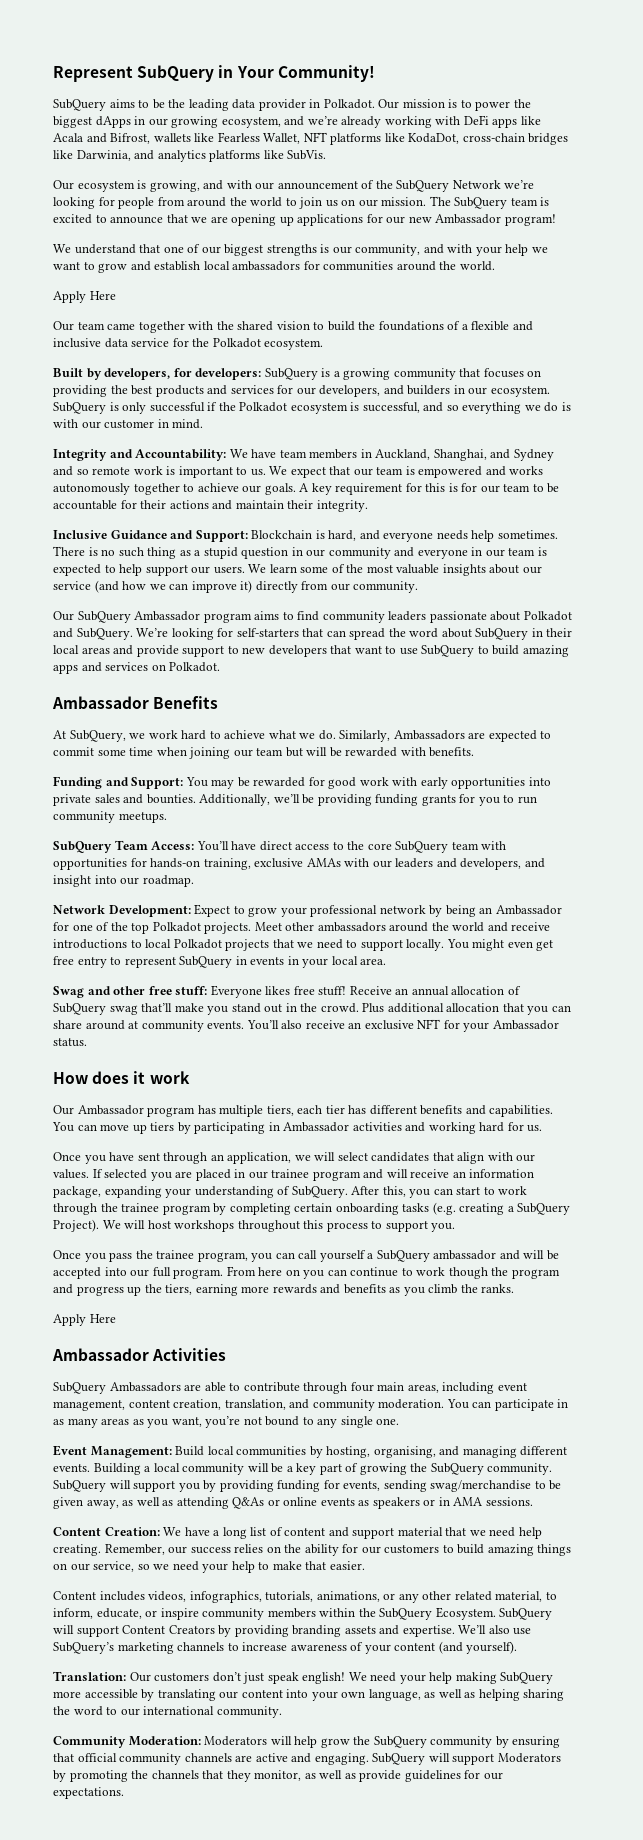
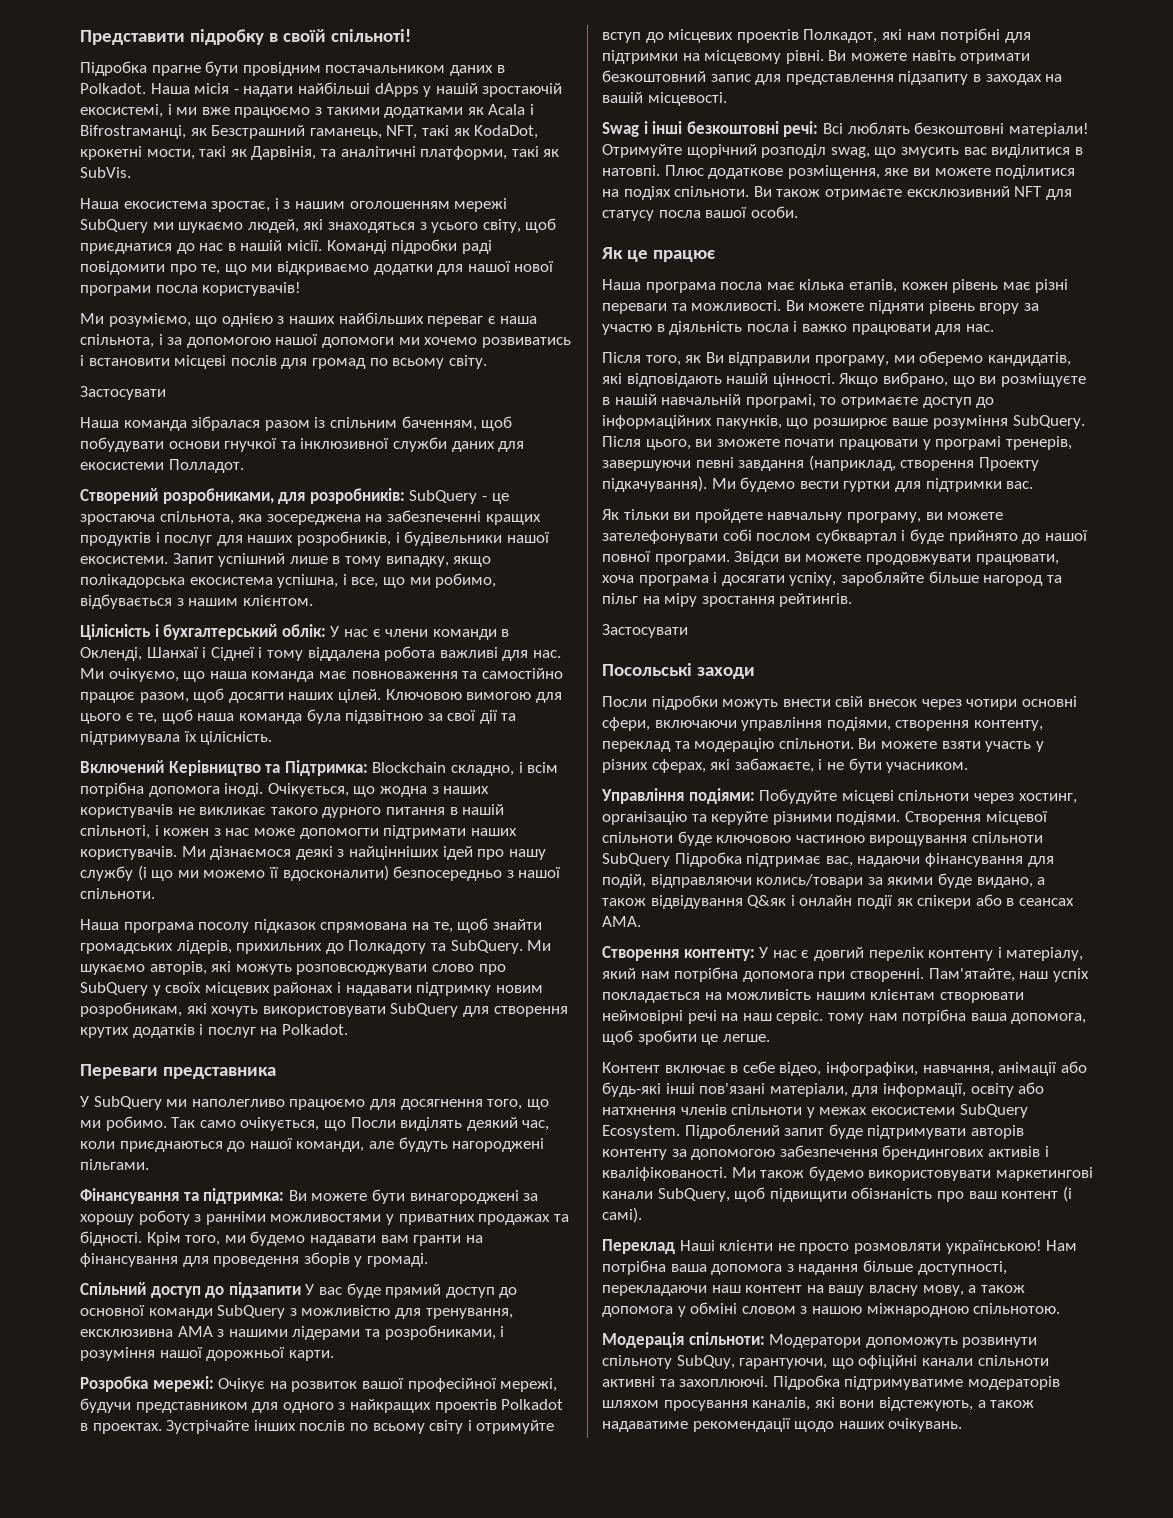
- Represent SubQuery in Your Community!
- SubQuery aims to be the leading data provider in Polkadot. Our mission is to power the biggest dApps in our growing ecosystem, and we’re already working with DeFi apps like Acala and Bifrost, wallets like Fearless Wallet, NFT platforms like KodaDot, cross-chain bridges like Darwinia, and analytics platforms like SubVis.
- Our ecosystem is growing, and with our announcement of the SubQuery Network we’re looking for people from around the world to join us on our mission. The SubQuery team is excited to announce that we are opening up applications for our new Ambassador program!
- We understand that one of our biggest strengths is our community, and with your help we want to grow and establish local ambassadors for communities around the world.
- Apply Here
- Our team came together with the shared vision to build the foundations of a flexible and inclusive data service for the Polkadot ecosystem.
- Built by developers, for developers: SubQuery is a growing community that focuses on providing the best products and services for our developers, and builders in our ecosystem. SubQuery is only successful if the Polkadot ecosystem is successful, and so everything we do is with our customer in mind.
- Integrity and Accountability: We have team members in Auckland, Shanghai, and Sydney and so remote work is important to us. We expect that our team is empowered and works autonomously together to achieve our goals. A key requirement for this is for our team to be accountable for their actions and maintain their integrity.
- Inclusive Guidance and Support: Blockchain is hard, and everyone needs help sometimes. There is no such thing as a stupid question in our community and everyone in our team is expected to help support our users. We learn some of the most valuable insights about our service (and how we can improve it) directly from our community.
- Our SubQuery Ambassador program aims to find community leaders passionate about Polkadot and SubQuery. We’re looking for self-starters that can spread the word about SubQuery in their local areas and provide support to new developers that want to use SubQuery to build amazing apps and services on Polkadot.
- Ambassador Benefits
- At SubQuery, we work hard to achieve what we do. Similarly, Ambassadors are expected to commit some time when joining our team but will be rewarded with benefits.
- Funding and Support: You may be rewarded for good work with early opportunities into private sales and bounties. Additionally, we’ll be providing funding grants for you to run community meetups.
- SubQuery Team Access: You’ll have direct access to the core SubQuery team with opportunities for hands-on training, exclusive AMAs with our leaders and developers, and insight into our roadmap.
- Network Development: Expect to grow your professional network by being an Ambassador for one of the top Polkadot projects. Meet other ambassadors around the world and receive introductions to local Polkadot projects that we need to support locally. You might even get free entry to represent SubQuery in events in your local area.
- Swag and other free stuff: Everyone likes free stuff! Receive an annual allocation of SubQuery swag that’ll make you stand out in the crowd. Plus additional allocation that you can share around at community events. You’ll also receive an exclusive NFT for your Ambassador status.
- How does it work
- Our Ambassador program has multiple tiers, each tier has different benefits and capabilities. You can move up tiers by participating in Ambassador activities and working hard for us.
- Once you have sent through an application, we will select candidates that align with our values. If selected you are placed in our trainee program and will receive an information package, expanding your understanding of SubQuery. After this, you can start to work through the trainee program by completing certain onboarding tasks (e.g. creating a SubQuery Project). We will host workshops throughout this process to support you.
- Once you pass the trainee program, you can call yourself a SubQuery ambassador and will be accepted into our full program. From here on you can continue to work though the program and progress up the tiers, earning more rewards and benefits as you climb the ranks.
- Apply Here
- Ambassador Activities
- SubQuery Ambassadors are able to contribute through four main areas, including event management, content creation, translation, and community moderation. You can participate in as many areas as you want, you’re not bound to any single one.
- Event Management: Build local communities by hosting, organising, and managing different events. Building a local community will be a key part of growing the SubQuery community. SubQuery will support you by providing funding for events, sending swag/merchandise to be given away, as well as attending Q&As or online events as speakers or in AMA sessions.
- Content Creation: We have a long list of content and support material that we need help creating. Remember, our success relies on the ability for our customers to build amazing things on our service, so we need your help to make that easier.
- Content includes videos, infographics, tutorials, animations, or any other related material, to inform, educate, or inspire community members within the SubQuery Ecosystem. SubQuery will support Content Creators by providing branding assets and expertise. We’ll also use SubQuery’s marketing channels to increase awareness of your content (and yourself).
- Translation: Our customers don’t just speak english! We need your help making SubQuery more accessible by translating our content into your own language, as well as helping sharing the word to our international community.
- Community Moderation: Moderators will help grow the SubQuery community by ensuring that official community channels are active and engaging. SubQuery will support Moderators by promoting the channels that they monitor, as well as provide guidelines for our expectations.
+ Представити підробку в своїй спільноті!
+ Підробка прагне бути провідним постачальником даних в Polkadot. Наша місія - надати найбільші dApps у нашій зростаючій екосистемі, і ми вже працюємо з такими додатками як Acala і Bifrostгаманці, як Безстрашний гаманець, NFT, такі як KodaDot, крокетні мости, такі як Дарвінія, та аналітичні платформи, такі як SubVis.
+ Наша екосистема зростає, і з нашим оголошенням мережі SubQuery ми шукаємо людей, які знаходяться з усього світу, щоб приєднатися до нас в нашій місії. Команді підробки раді повідомити про те, що ми відкриваємо додатки для нашої нової програми посла користувачів!
+ Ми розуміємо, що однією з наших найбільших переваг є наша спільнота, і за допомогою нашої допомоги ми хочемо розвиватись і встановити місцеві послів для громад по всьому світу.
+ Застосувати
+ Наша команда зібралася разом із спільним баченням, щоб побудувати основи гнучкої та інклюзивної служби даних для екосистеми Полладот.
+ Створений розробниками, для розробників: SubQuery - це зростаюча спільнота, яка зосереджена на забезпеченні кращих продуктів і послуг для наших розробників, і будівельники нашої екосистеми. Запит успішний лише в тому випадку, якщо полікадорська екосистема успішна, і все, що ми робимо, відбувається з нашим клієнтом.
+ Цілісність і бухгалтерський облік: У нас є члени команди в Окленді, Шанхаї і Сіднеї і тому віддалена робота важливі для нас. Ми очікуємо, що наша команда має повноваження та самостійно працює разом, щоб досягти наших цілей. Ключовою вимогою для цього є те, щоб наша команда була підзвітною за свої дії та підтримувала їх цілісність.
+ Включений Керівництво та Підтримка: Blockchain складно, і всім потрібна допомога іноді. Очікується, що жодна з наших користувачів не викликає такого дурного питання в нашій спільноті, і кожен з нас може допомогти підтримати наших користувачів. Ми дізнаємося деякі з найцінніших ідей про нашу службу (і що ми можемо її вдосконалити) безпосередньо з нашої спільноти.
+ Наша програма посолу підказок спрямована на те, щоб знайти громадських лідерів, прихильних до Полкадоту та SubQuery. Ми шукаємо авторів, які можуть розповсюджувати слово про SubQuery у своїх місцевих районах і надавати підтримку новим розробникам, які хочуть використовувати SubQuery для створення крутих додатків і послуг на Polkadot.
+ Переваги представника
+ У SubQuery ми наполегливо працюємо для досягнення того, що ми робимо. Так само очікується, що Посли виділять деякий час, коли приєднаються до нашої команди, але будуть нагороджені пільгами.
+ Фінансування та підтримка: Ви можете бути винагороджені за хорошу роботу з ранніми можливостями у приватних продажах та бідності. Крім того, ми будемо надавати вам гранти на фінансування для проведення зборів у громаді.
+ Спільний доступ до підзапити У вас буде прямий доступ до основної команди SubQuery з можливістю для тренування, ексклюзивна AMA з нашими лідерами та розробниками, і розуміння нашої дорожньої карти.
+ Розробка мережі: Очікує на розвиток вашої професійної мережі, будучи представником для одного з найкращих проектів Polkadot в проектах. Зустрічайте інших послів по всьому світу і отримуйте вступ до місцевих проектів Полкадот, які нам потрібні для підтримки на місцевому рівні. Ви можете навіть отримати безкоштовний запис для представлення підзапиту в заходах на вашій місцевості.
+ Swag і інші безкоштовні речі: Всі люблять безкоштовні матеріали! Отримуйте щорічний розподіл swag, що змусить вас виділитися в натовпі. Плюс додаткове розміщення, яке ви можете поділитися на подіях спільноти. Ви також отримаєте ексклюзивний NFT для статусу посла вашої особи.
+ Як це працює
+ Наша програма посла має кілька етапів, кожен рівень має різні переваги та можливості. Ви можете підняти рівень вгору за участю в діяльність посла і важко працювати для нас.
+ Після того, як Ви відправили програму, ми оберемо кандидатів, які відповідають нашій цінності. Якщо вибрано, що ви розміщуєте в нашій навчальній програмі, то отримаєте доступ до інформаційних пакунків, що розширює ваше розуміння SubQuery. Після цього, ви зможете почати працювати у програмі тренерів, завершуючи певні завдання (наприклад, створення Проекту підкачування). Ми будемо вести гуртки для підтримки вас.
+ Як тільки ви пройдете навчальну програму, ви можете зателефонувати собі послом субквартал і буде прийнято до нашої повної програми. Звідси ви можете продовжувати працювати, хоча програма і досягати успіху, заробляйте більше нагород та пільг на міру зростання рейтингів.
+ Застосувати
+ Посольські заходи
+ Посли підробки можуть внести свій внесок через чотири основні сфери, включаючи управління подіями, створення контенту, переклад та модерацію спільноти. Ви можете взяти участь у різних сферах, які забажаєте, і не бути учасником.
+ Управління подіями: Побудуйте місцеві спільноти через хостинг, організацію та керуйте різними подіями. Створення місцевої спільноти буде ключовою частиною вирощування спільноти SubQuery Підробка підтримає вас, надаючи фінансування для подій, відправляючи колись/товари за якими буде видано, а також відвідування Q&як і онлайн події як спікери або в сеансах AMA.
+ Створення контенту: У нас є довгий перелік контенту і матеріалу, який нам потрібна допомога при створенні. Пам'ятайте, наш успіх покладається на можливість нашим клієнтам створювати неймовірні речі на наш сервіс. тому нам потрібна ваша допомога, щоб зробити це легше.
+ Контент включає в себе відео, інфографіки, навчання, анімації або будь-які інші пов'язані матеріали, для інформації, освіту або натхнення членів спільноти у межах екосистеми SubQuery Ecosystem. Підроблений запит буде підтримувати авторів контенту за допомогою забезпечення брендингових активів і кваліфікованості. Ми також будемо використовувати маркетингові канали SubQuery, щоб підвищити обізнаність про ваш контент (і самі).
+ Переклад Наші клієнти не просто розмовляти українською! Нам потрібна ваша допомога з надання більше доступності, перекладаючи наш контент на вашу власну мову, а також допомога у обміні словом з нашою міжнародною спільнотою.
+ Модерація спільноти: Модератори допоможуть розвинути спільноту SubQuy, гарантуючи, що офіційні канали спільноти активні та захоплюючі. Підробка підтримуватиме модераторів шляхом просування каналів, які вони відстежують, а також надаватиме рекомендації щодо наших очікувань.

